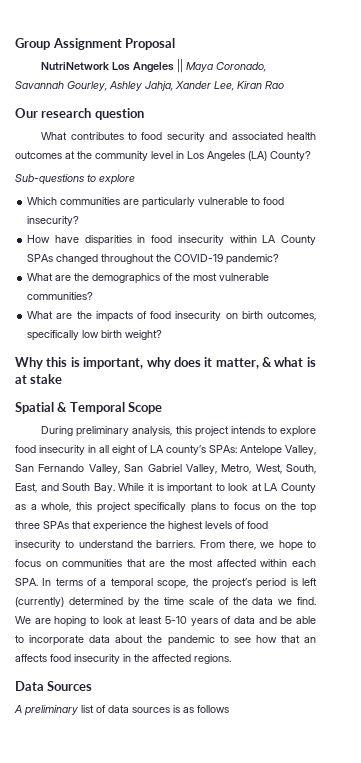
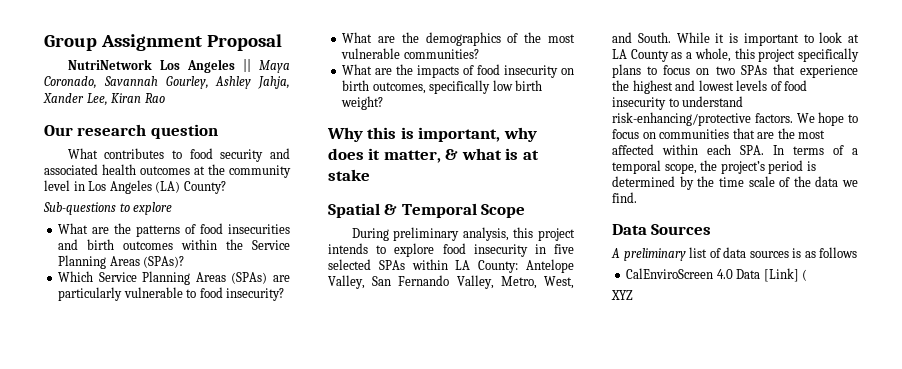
- Which communities are particularly vulnerable to food insecurity?
+ What are the patterns of food insecurities and birth outcomes within the Service Planning Areas (SPAs)?
+ Which Service Planning Areas (SPAs) are particularly vulnerable to food insecurity?
- How have disparities in food insecurity within LA County SPAs changed throughout the COVID-19 pandemic?
- During preliminary analysis, this project intends to explore food insecurity in all eight of LA county’s SPAs:
+ During preliminary analysis, this project intends to explore food insecurity in five selected SPAs within LA County:
- Antelope Valley, San Fernando Valley, San Gabriel Valley, Metro, West, South, East, and South Bay. While it is important to look at LA County as a whole, this project specifically plans to focus on the top three SPAs that experience the highest levels of food insecurity to understand the barriers. From there, we hope to focus on communities that are the most affected within each SPA. In terms of a temporal scope, the project’s period is left (currently) determined by the time scale of the data we find. We are hoping to look at least 5-10 years of data and be able to incorporate data about the pandemic to see how that an affects food insecurity in the affected regions.
+ Antelope Valley, San Fernando Valley, Metro, West, and South. While it is important to look at LA County as a whole, this project specifically plans to focus on two SPAs that experience the highest and lowest levels of food insecurity to understand risk-enhancing/protective factors. We hope to focus on communities that are the most affected within each SPA. In terms of a temporal scope, the project’s period is determined by the time scale of the data we find.
+ CalEnviroScreen 4.0 Data [Link] (
+ XYZ

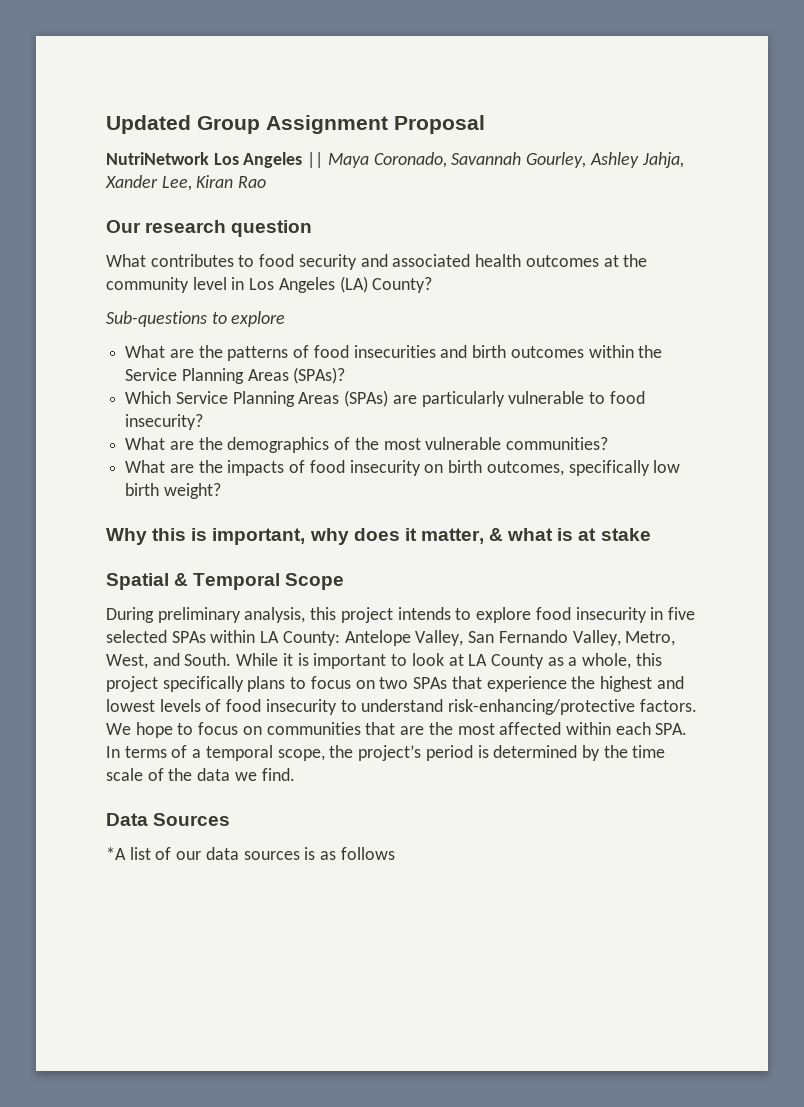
- Group Assignment Proposal
+ Updated Group Assignment Proposal
- A preliminary list of data sources is as follows
+ *A list of our data sources is as follows
- CalEnviroScreen 4.0 Data [Link] (
- XYZ

